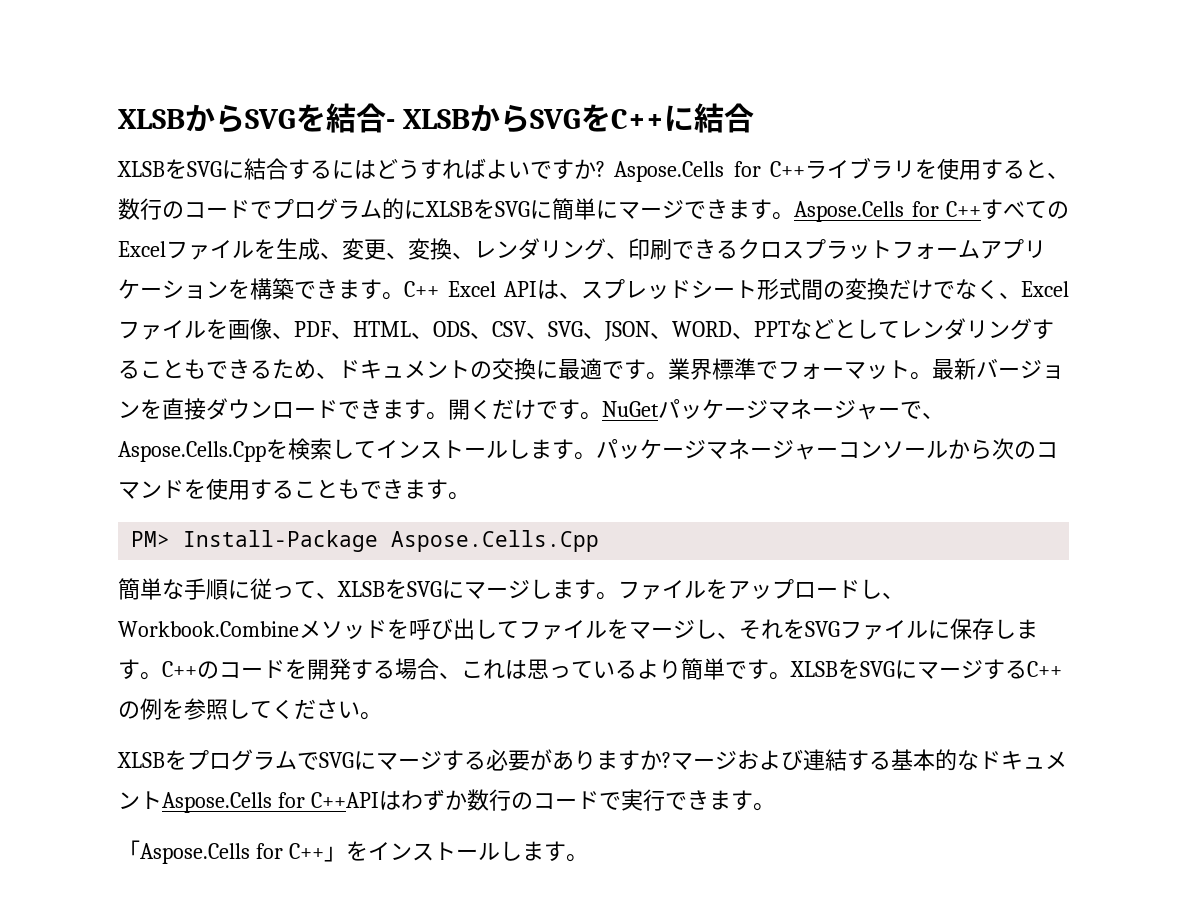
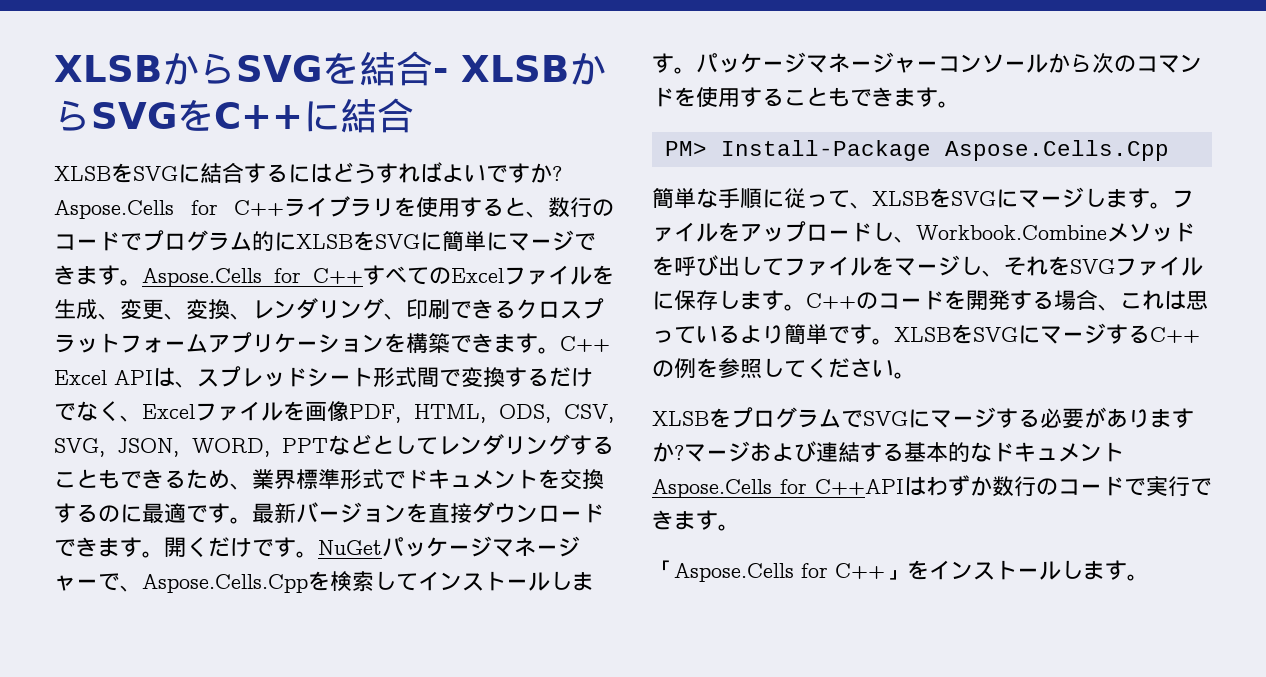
- C++ Excel APIは、スプレッドシート形式間の変換だけでなく、Excelファイルを画像、PDF、HTML、ODS、CSV、SVG、JSON、WORD、PPTなどとしてレンダリングすることもできるため、ドキュメントの交換に最適です。業界標準でフォーマット。
+ C++ Excel APIは、スプレッドシート形式間で変換するだけでなく、Excelファイルを画像PDF, HTML, ODS, CSV, SVG, JSON, WORD, PPTなどとしてレンダリングすることもできるため、業界標準形式でドキュメントを交換するのに最適です。

